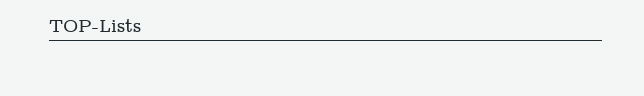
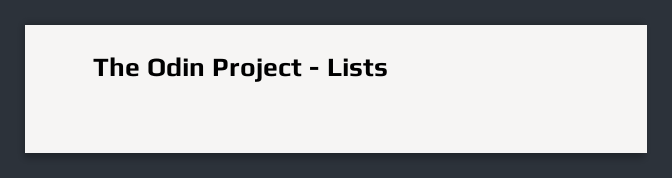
- TOP-Lists
+ The Odin Project - Lists

